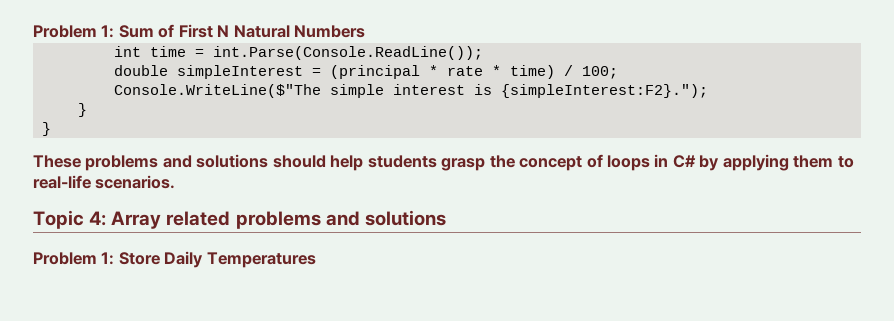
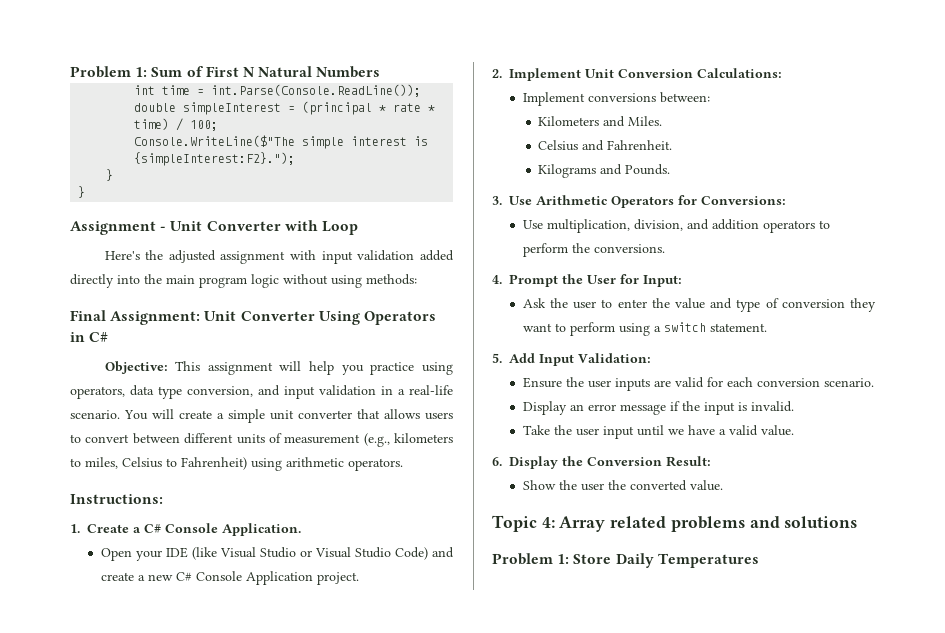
- These problems and solutions should help students grasp the concept of loops in C# by applying them to real-life scenarios.
+ Assignment - Unit Converter with Loop
+ Here's the adjusted assignment with input validation added directly into the main program logic without using methods:
+ Final Assignment: Unit Converter Using Operators in C#
+ Objective: This assignment will help you practice using operators, data type conversion, and input validation in a real-life scenario. You will create a simple unit converter that allows users to convert between different units of measurement (e.g., kilometers to miles, Celsius to Fahrenheit) using arithmetic operators.
+ Instructions:
+ 1. Create a C# Console Application.
+ Open your IDE (like Visual Studio or Visual Studio Code) and create a new C# Console Application project.
+ 2. Implement Unit Conversion Calculations:
+ Implement conversions between:
+ Kilometers and Miles.
+ Celsius and Fahrenheit.
+ Kilograms and Pounds.
+ 3. Use Arithmetic Operators for Conversions:
+ Use multiplication, division, and addition operators to perform the conversions.
+ 4. Prompt the User for Input:
+ Ask the user to enter the value and type of conversion they want to perform using a switch statement.
+ 5. Add Input Validation:
+ Ensure the user inputs are valid for each conversion scenario.
+ Display an error message if the input is invalid.
+ Take the user input until we have a valid value.
+ 6. Display the Conversion Result:
+ Show the user the converted value.

